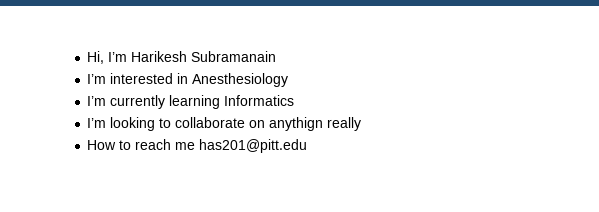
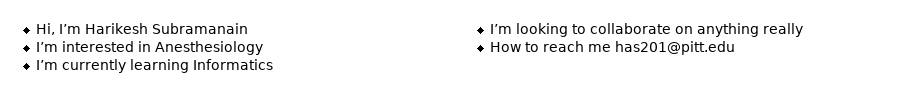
- I’m looking to collaborate on anythign really
+ I’m looking to collaborate on anything really

